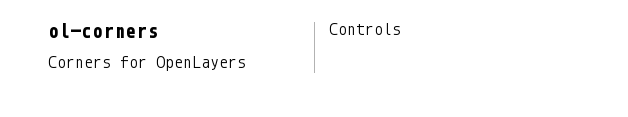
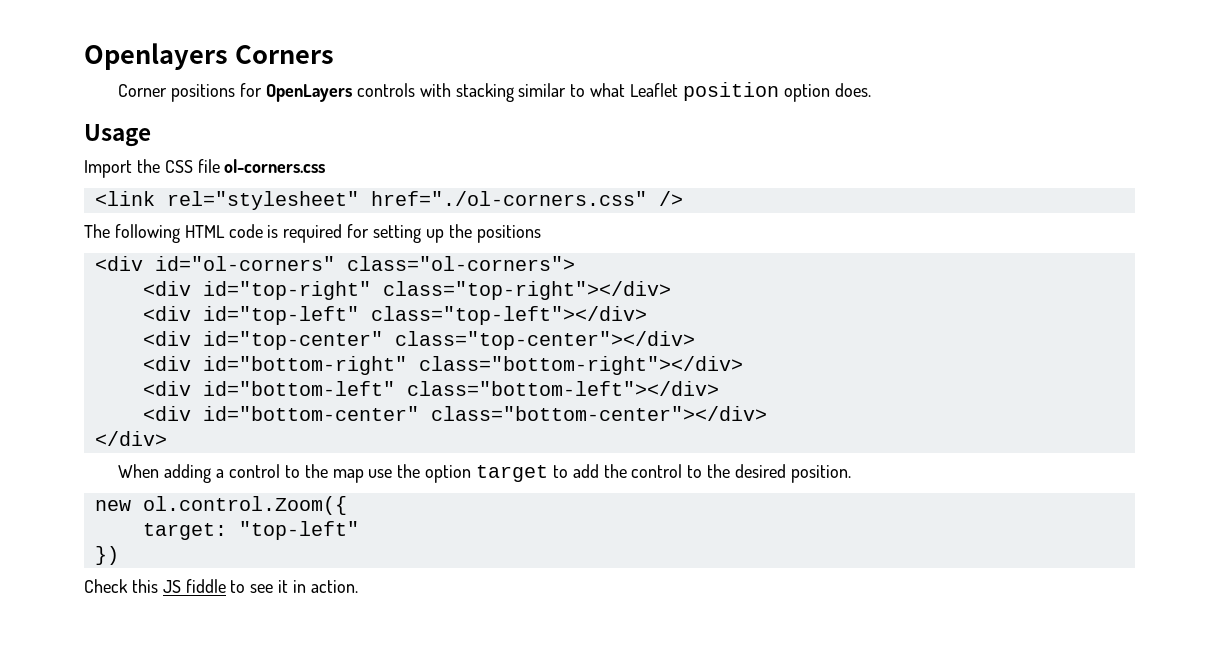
- ol-corners
- Corners for OpenLayers Controls
+ Openlayers Corners
+ Corner positions for OpenLayers controls with stacking similar to what Leaflet position option does.
+ Usage
+ Import the CSS file ol-corners.css
+ <link rel="stylesheet" href="./ol-corners.css" />
+ The following HTML code is required for setting up the positions
+ <div id="ol-corners" class="ol-corners">
+ <div id="top-right" class="top-right"></div>
+ <div id="top-left" class="top-left"></div>
+ <div id="top-center" class="top-center"></div>
+ <div id="bottom-right" class="bottom-right"></div>
+ <div id="bottom-left" class="bottom-left"></div>
+ <div id="bottom-center" class="bottom-center"></div>
+ </div>
+ When adding a control to the map use the option target to add the control to the desired position.
+ new ol.control.Zoom({
+ target: "top-left"
+ })
+ Check this JS fiddle to see it in action.

